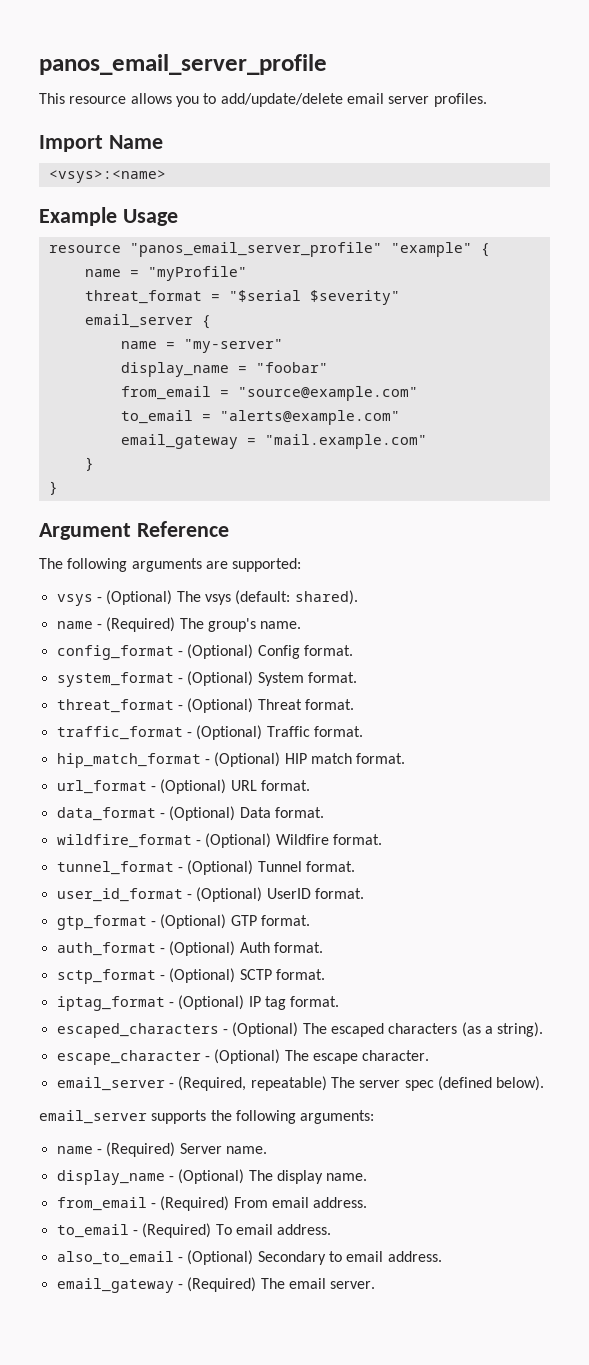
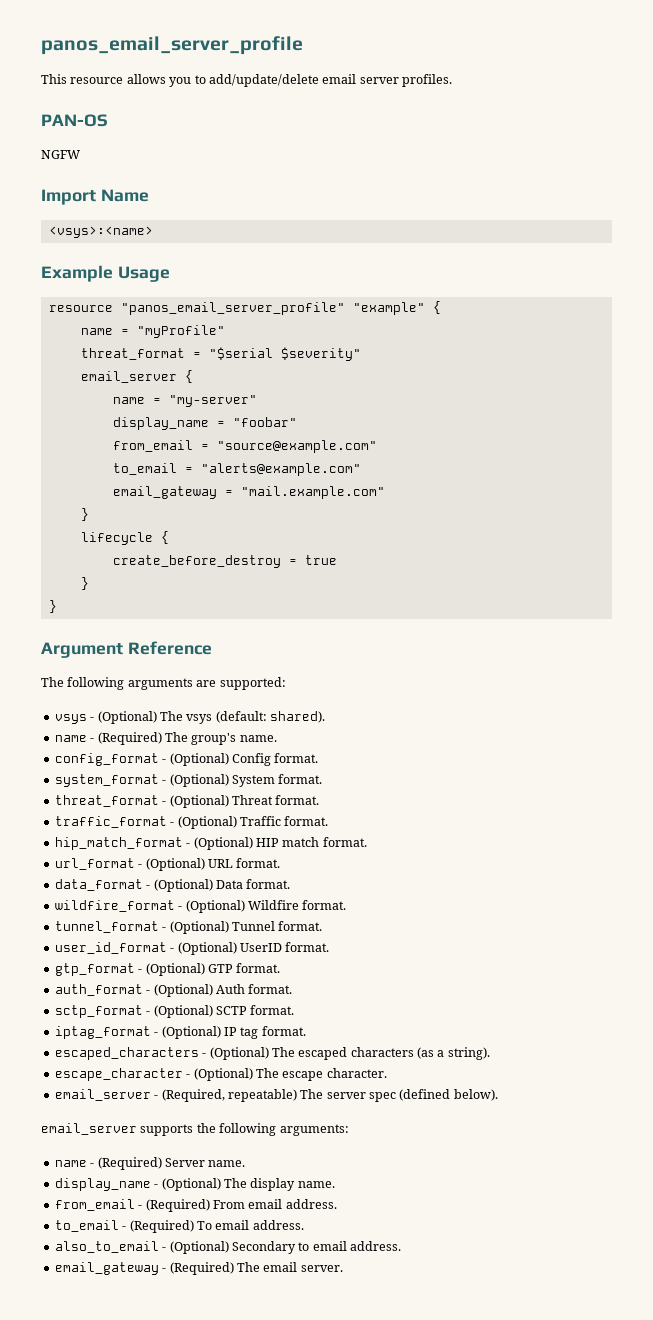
+ PAN-OS
+ NGFW
+ lifecycle {
+ create_before_destroy = true
+ }

